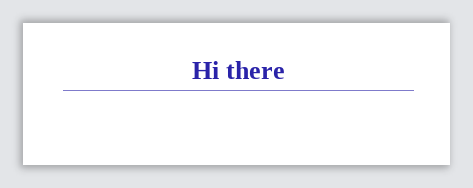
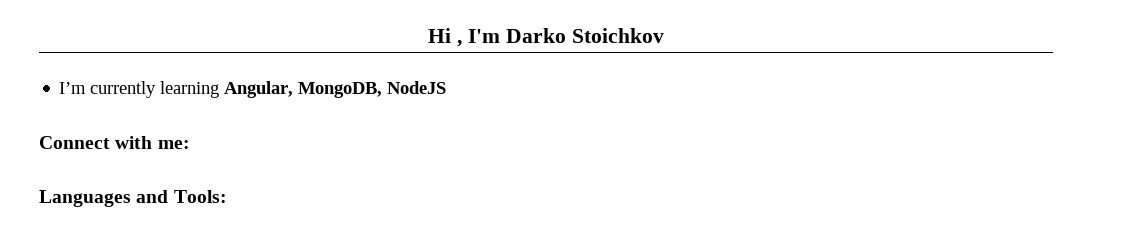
- Hi there
+ Hi , I'm Darko Stoichkov
+ I’m currently learning Angular, MongoDB, NodeJS
+ Connect with me:
+ Languages and Tools:

